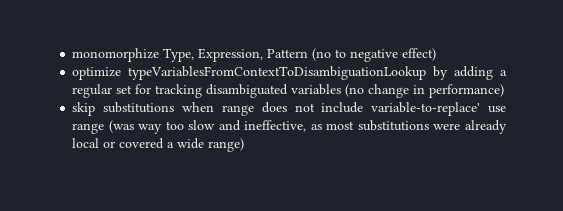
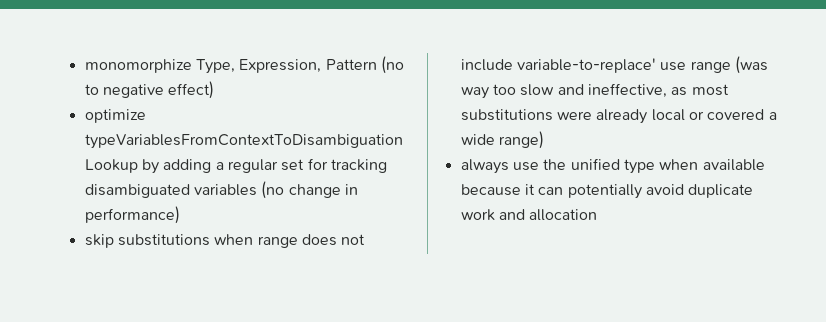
+ always use the unified type when available because it can potentially avoid duplicate work and allocation

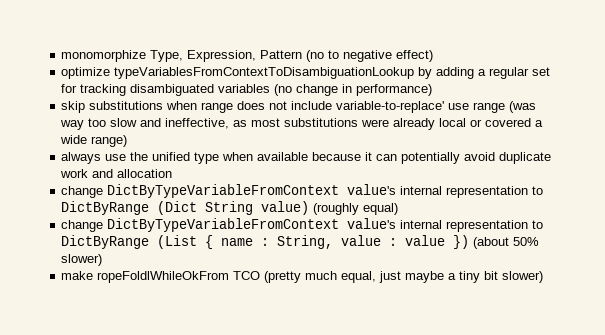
+ change DictByTypeVariableFromContext value's internal representation to DictByRange (Dict String value) (roughly equal)
+ change DictByTypeVariableFromContext value's internal representation to DictByRange (List { name : String, value : value }) (about 50% slower)
+ make ropeFoldlWhileOkFrom TCO (pretty much equal, just maybe a tiny bit slower)

